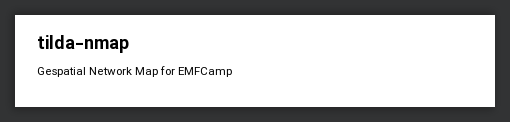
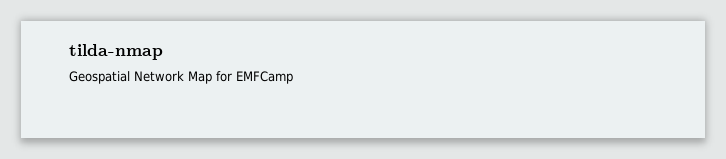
- Gespatial Network Map for EMFCamp
+ Geospatial Network Map for EMFCamp

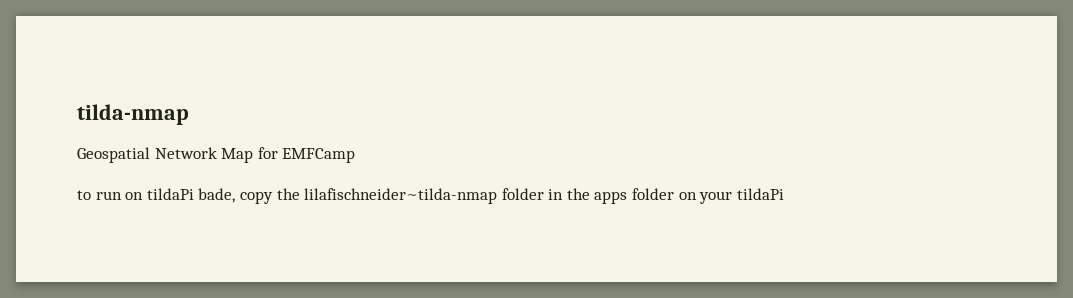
+ to run on tildaPi bade, copy the lilafischneider~tilda-nmap folder in the apps folder on your tildaPi

